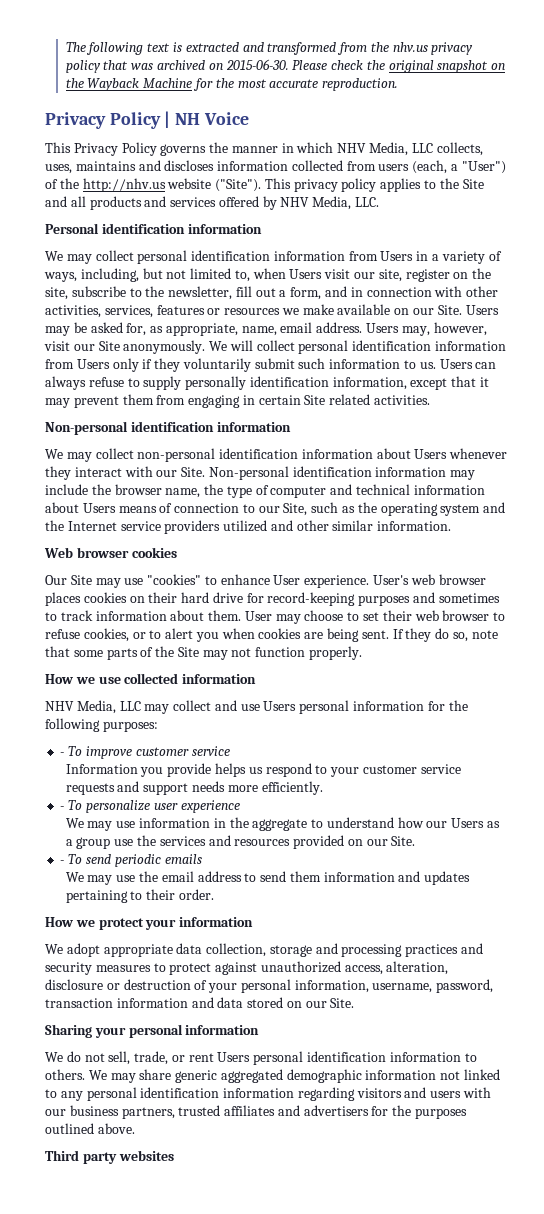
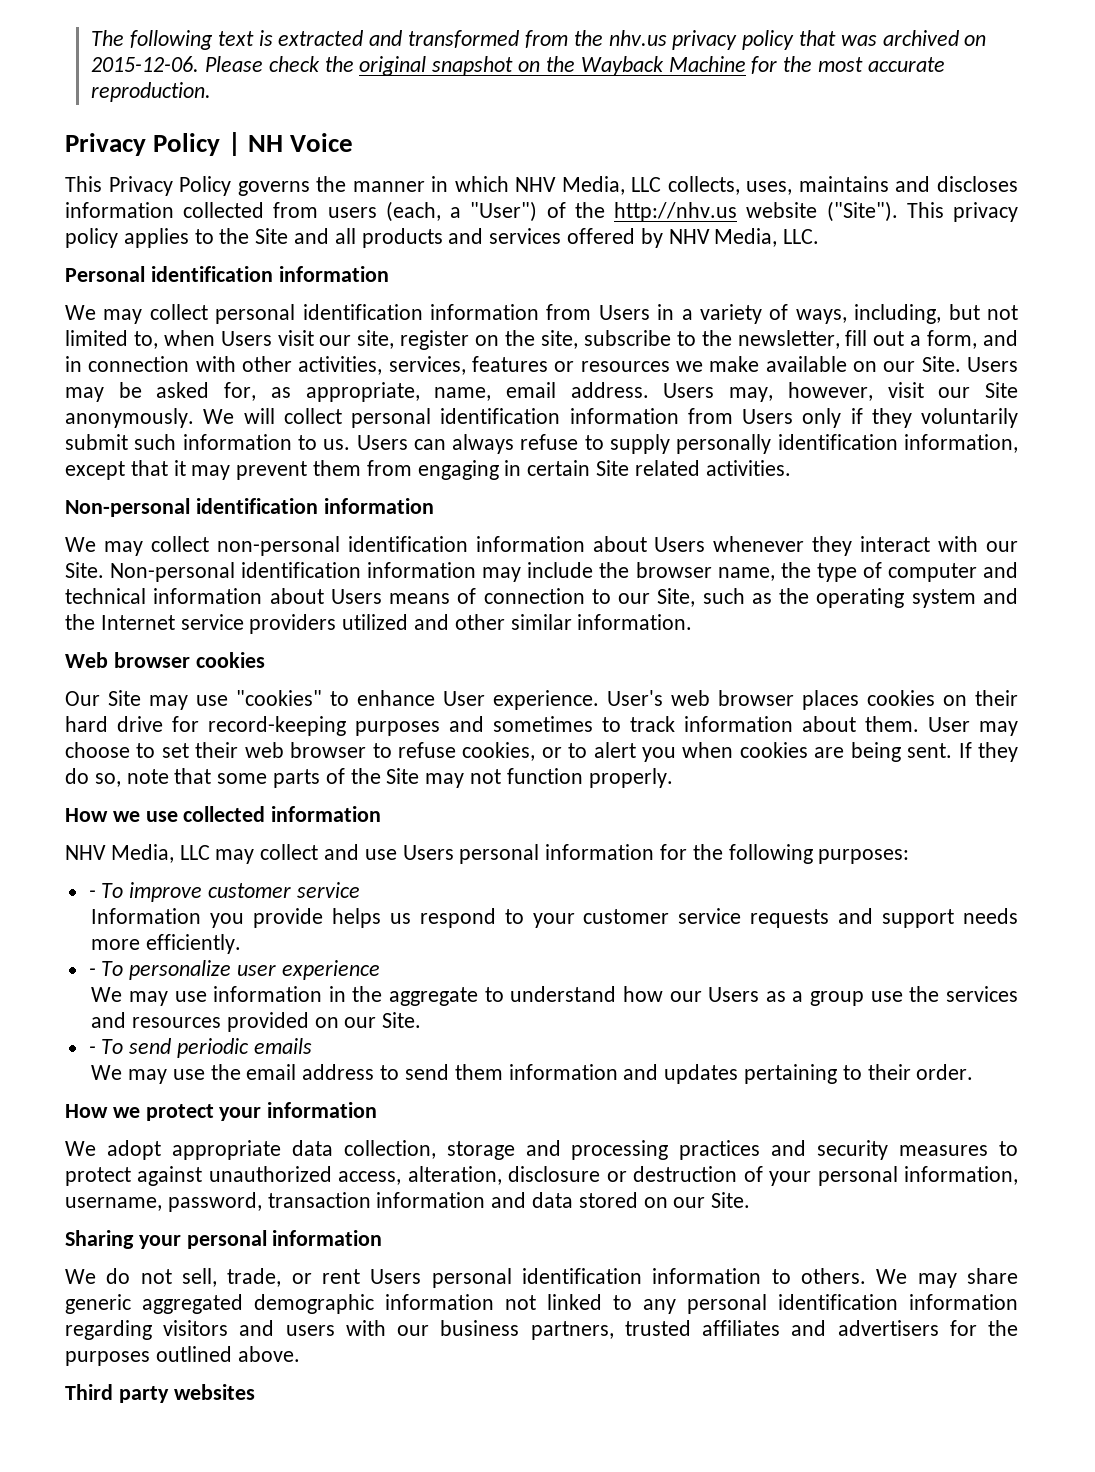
- The following text is extracted and transformed from the nhv.us privacy policy that was archived on 2015-06-30.
+ The following text is extracted and transformed from the nhv.us privacy policy that was archived on 2015-12-06.

